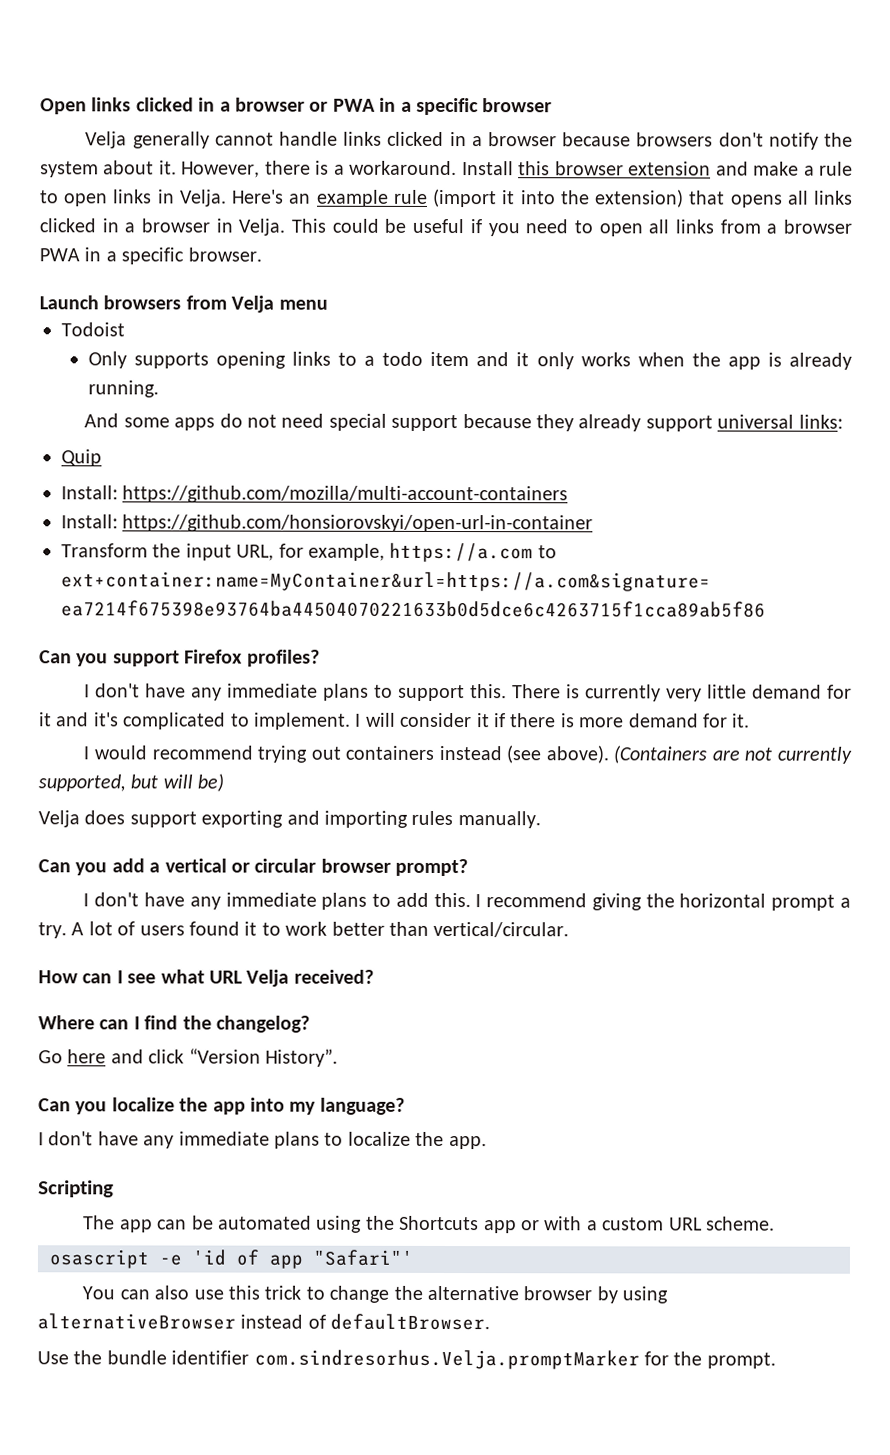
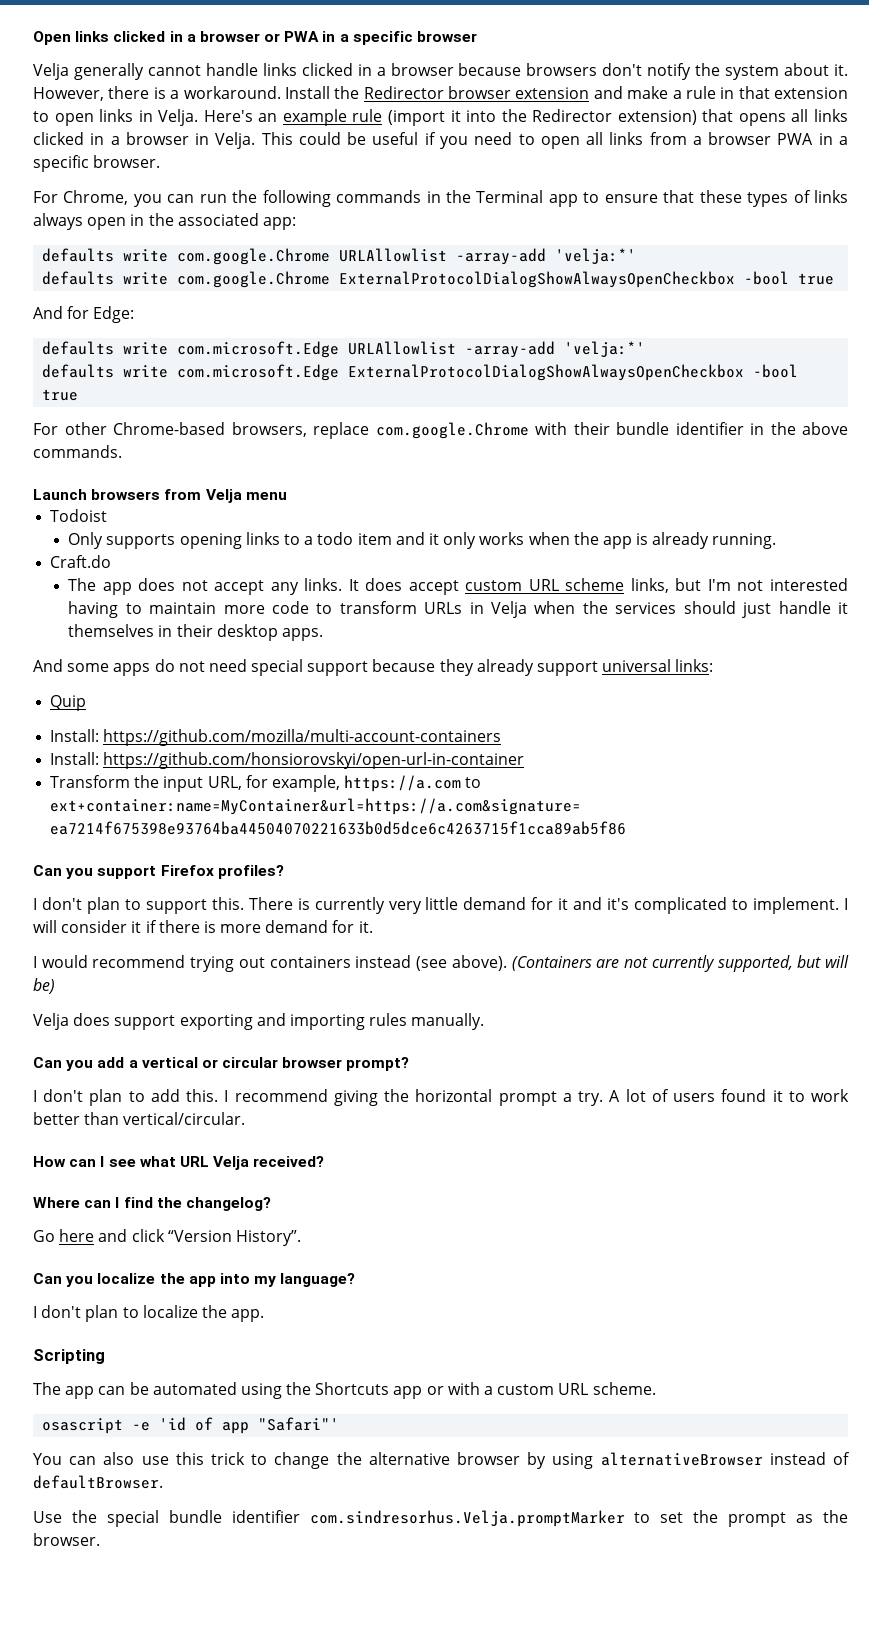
- Install this browser extension and make a rule to open links in Velja.
+ Install the Redirector browser extension and make a rule in that extension to open links in Velja.
- Here's an example rule (import it into the extension) that opens all links clicked in a browser in Velja.
+ Here's an example rule (import it into the Redirector extension) that opens all links clicked in a browser in Velja.
+ For Chrome, you can run the following commands in the Terminal app to ensure that these types of links always open in the associated app:
+ defaults write com.google.Chrome URLAllowlist -array-add 'velja:*'
+ defaults write com.google.Chrome ExternalProtocolDialogShowAlwaysOpenCheckbox -bool true
+ And for Edge:
+ defaults write com.microsoft.Edge URLAllowlist -array-add 'velja:*'
+ defaults write com.microsoft.Edge ExternalProtocolDialogShowAlwaysOpenCheckbox -bool true
+ For other Chrome-based browsers, replace com.google.Chrome with their bundle identifier in the above commands.
+ Craft.do
+ The app does not accept any links. It does accept custom URL scheme links, but I'm not interested having to maintain more code to transform URLs in Velja when the services should just handle it themselves in their desktop apps.
- I don't have any immediate plans to support this.
+ I don't plan to support this.
- I don't have any immediate plans to add this.
+ I don't plan to add this.
- I don't have any immediate plans to localize the app.
+ I don't plan to localize the app.
- Use the bundle identifier com.sindresorhus.Velja.promptMarker for the prompt.
+ Use the special bundle identifier com.sindresorhus.Velja.promptMarker to set the prompt as the browser.

